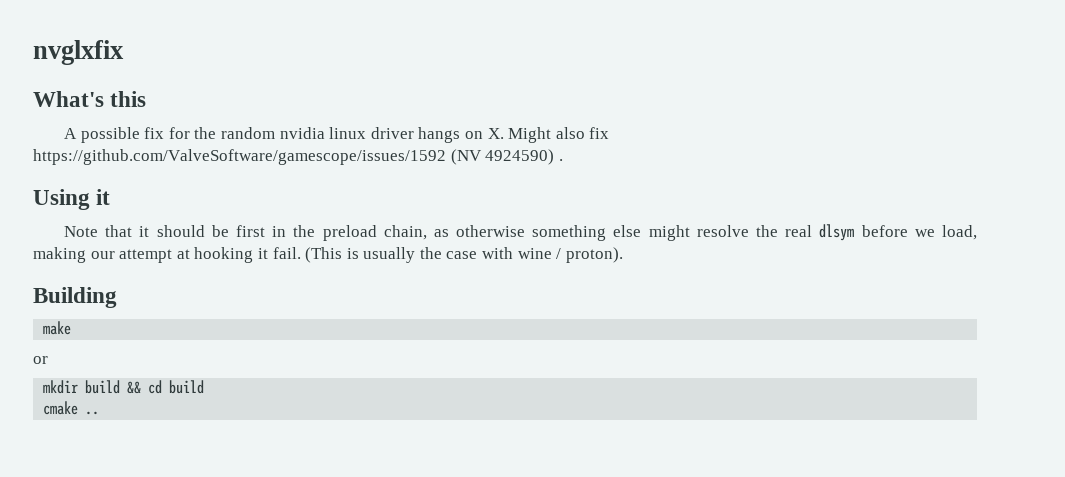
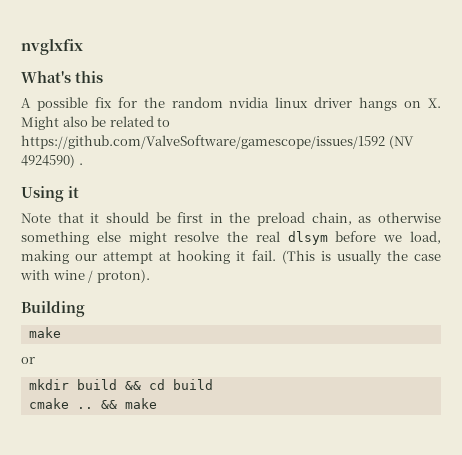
- A possible fix for the random nvidia linux driver hangs on X. Might also fix https://github.com/ValveSoftware/gamescope/issues/1592 (NV 4924590) .
+ A possible fix for the random nvidia linux driver hangs on X. Might also be related to https://github.com/ValveSoftware/gamescope/issues/1592 (NV 4924590) .
+ && make

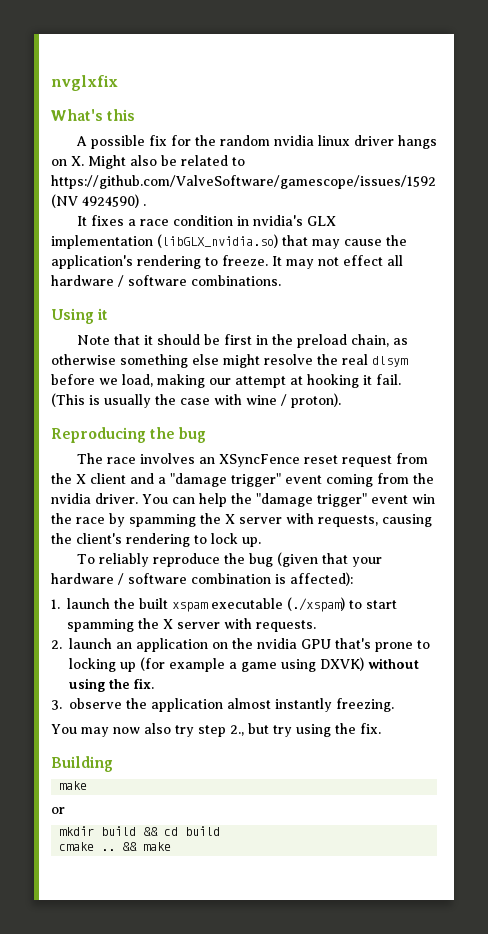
+ It fixes a race condition in nvidia's GLX implementation (libGLX_nvidia.so) that may cause the application's rendering to freeze. It may not effect all hardware / software combinations.
+ Reproducing the bug
+ The race involves an XSyncFence reset request from the X client and a "damage trigger" event coming from the nvidia driver. You can help the "damage trigger" event win the race by spamming the X server with requests, causing the client's rendering to lock up.
+ To reliably reproduce the bug (given that your hardware / software combination is affected):
+ 1. launch the built xspam executable (./xspam) to start spamming the X server with requests.
+ 2. launch an application on the nvidia GPU that's prone to locking up (for example a game using DXVK) without using the fix.
+ 3. observe the application almost instantly freezing.
+ You may now also try step 2., but try using the fix.

